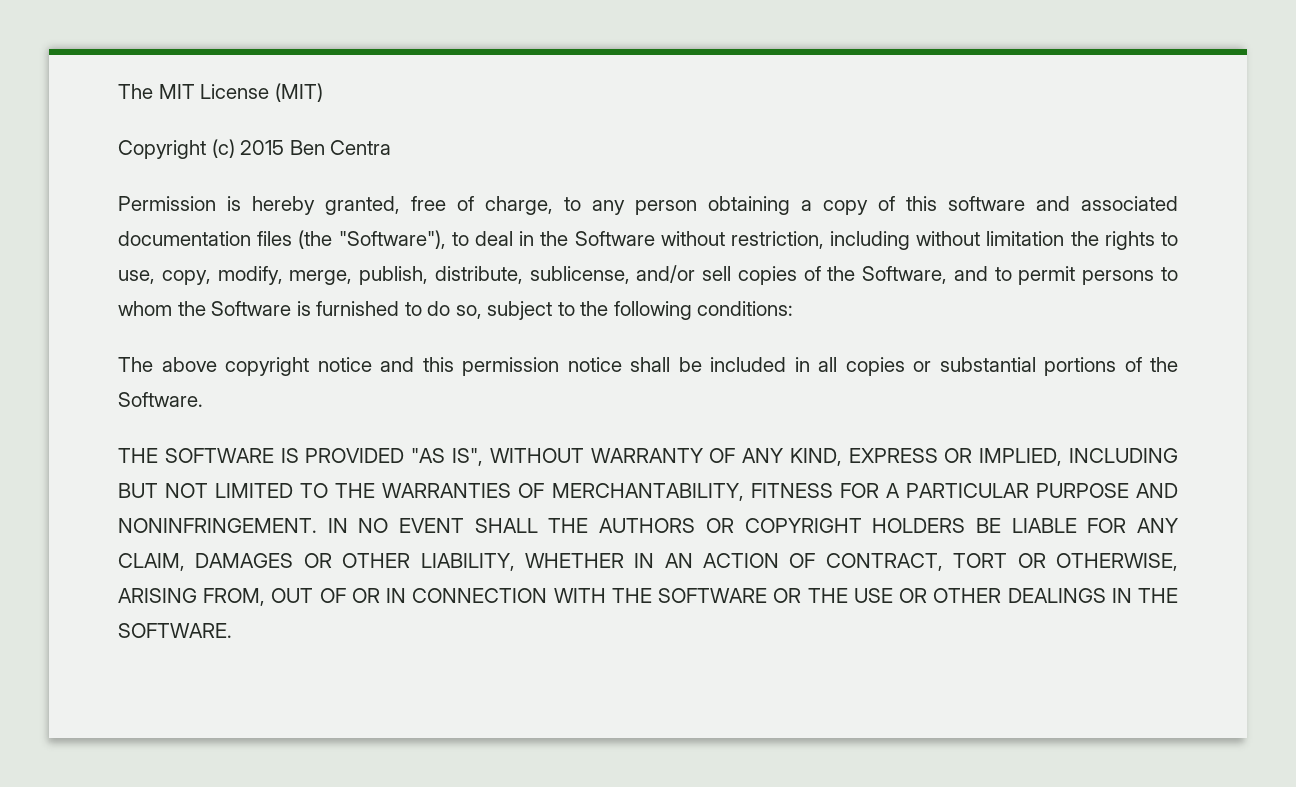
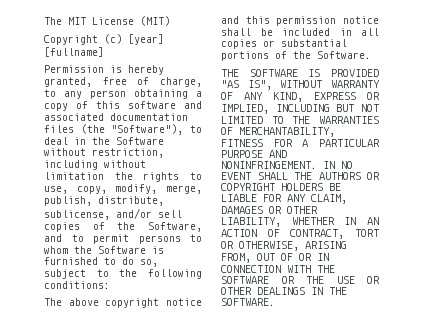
- Copyright (c) 2015 Ben Centra
+ Copyright (c) [year] [fullname]

